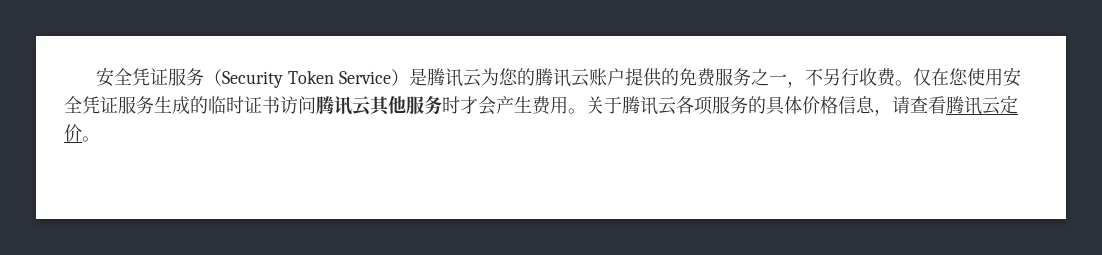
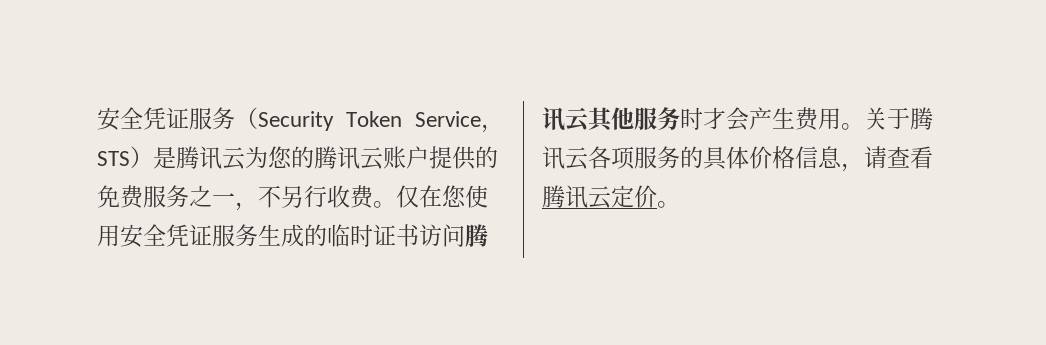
- 安全凭证服务（Security Token Service）是腾讯云为您的腾讯云账户提供的免费服务之一，不另行收费。
+ 安全凭证服务（Security Token Service，STS）是腾讯云为您的腾讯云账户提供的免费服务之一，不另行收费。

